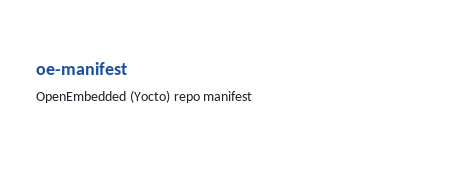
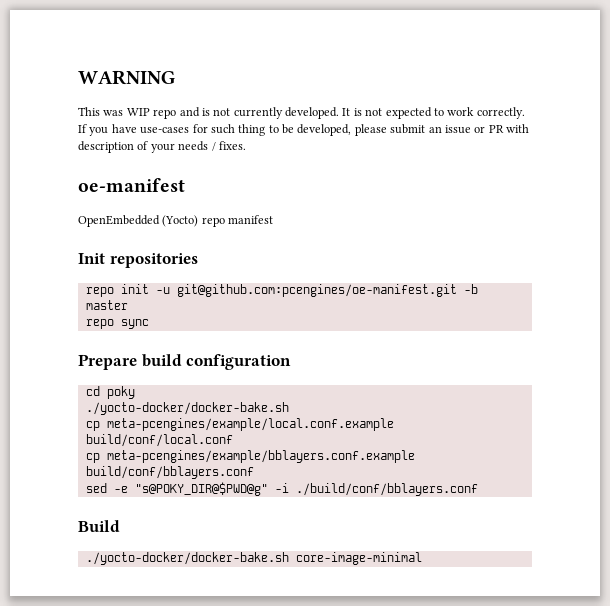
+ WARNING
+ This was WIP repo and is not currently developed. It is not expected to work correctly. If you have use-cases for such thing to be developed, please submit an issue or PR with description of your needs / fixes.
+ Init repositories
+ repo init -u git@github.com:pcengines/oe-manifest.git -b master
+ repo sync
+ Prepare build configuration
+ cd poky
+ ./yocto-docker/docker-bake.sh
+ cp meta-pcengines/example/local.conf.example build/conf/local.conf
+ cp meta-pcengines/example/bblayers.conf.example build/conf/bblayers.conf
+ sed -e "s@POKY_DIR@$PWD@g" -i ./build/conf/bblayers.conf
+ Build
+ ./yocto-docker/docker-bake.sh core-image-minimal

